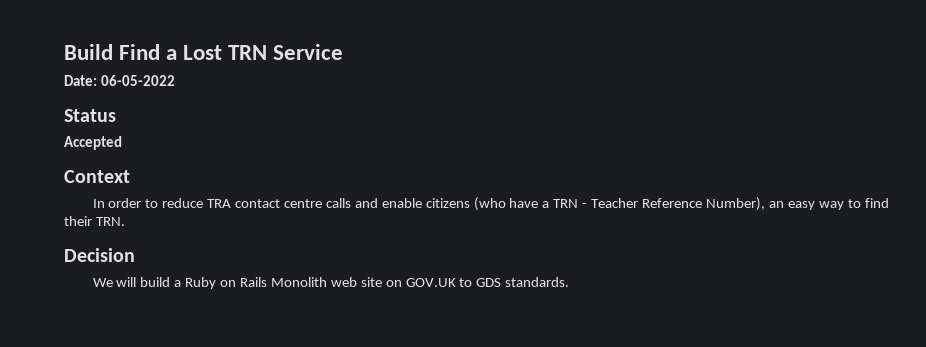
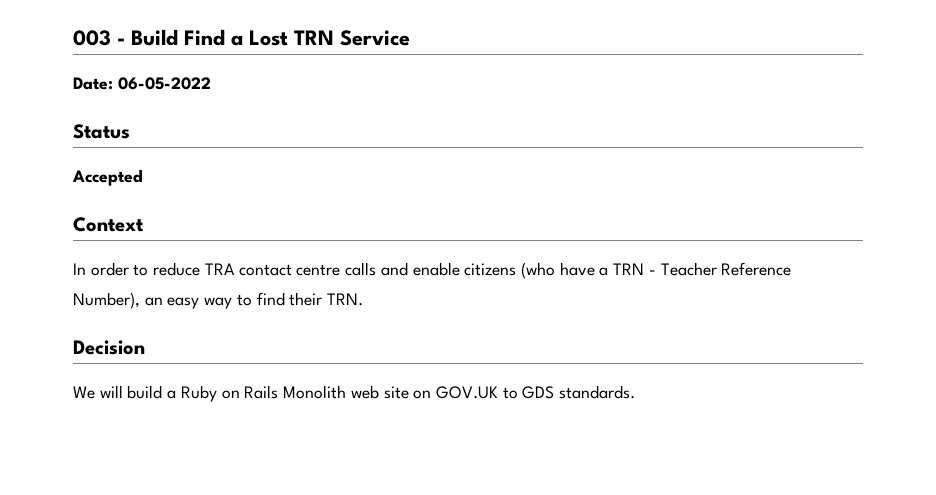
- Build Find a Lost TRN Service
+ 003 - Build Find a Lost TRN Service

